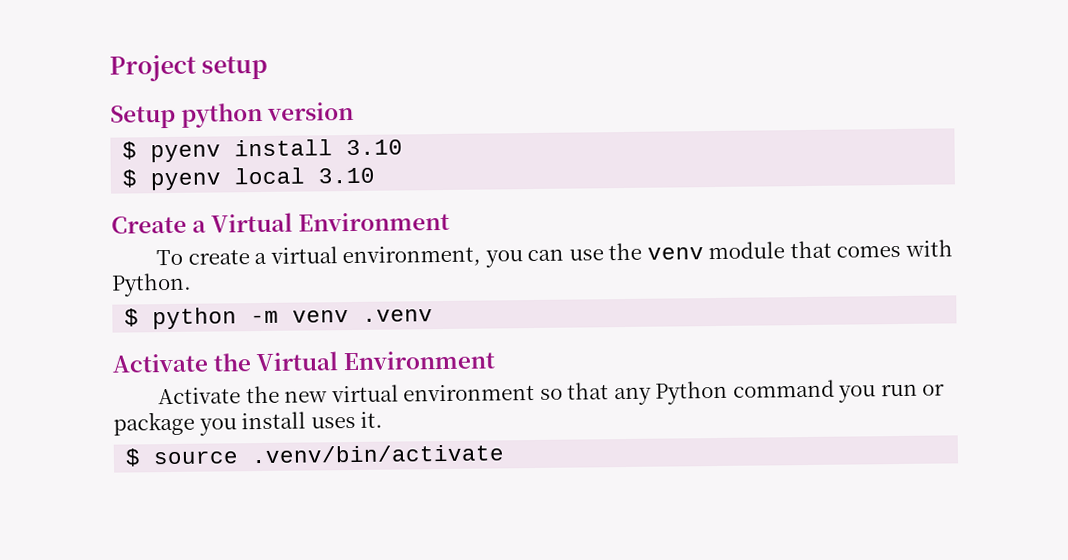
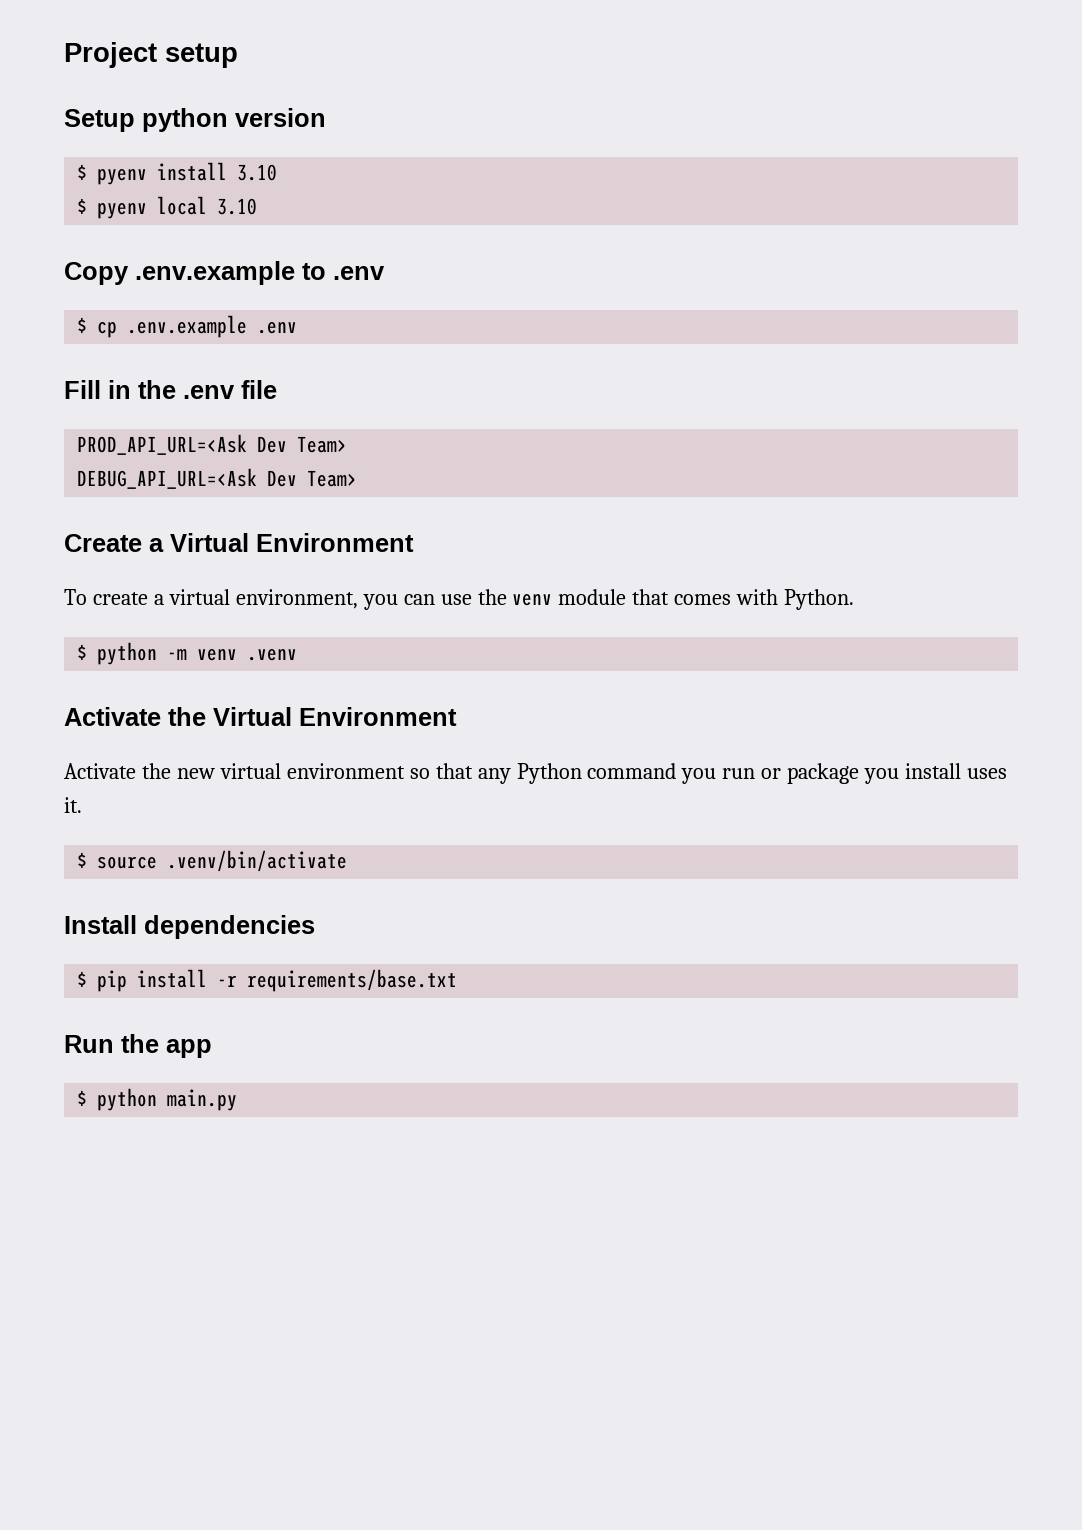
+ Copy .env.example to .env
+ $ cp .env.example .env
+ Fill in the .env file
+ PROD_API_URL=<Ask Dev Team>
+ DEBUG_API_URL=<Ask Dev Team>
+ Install dependencies
+ $ pip install -r requirements/base.txt
+ Run the app
+ $ python main.py

